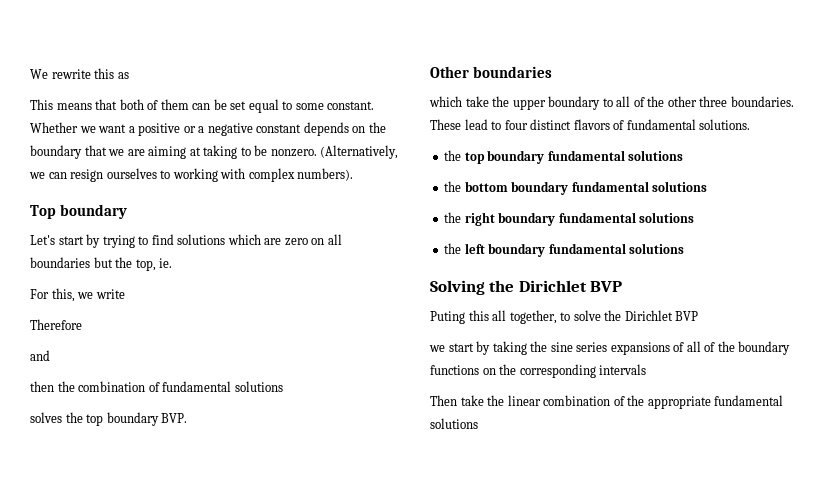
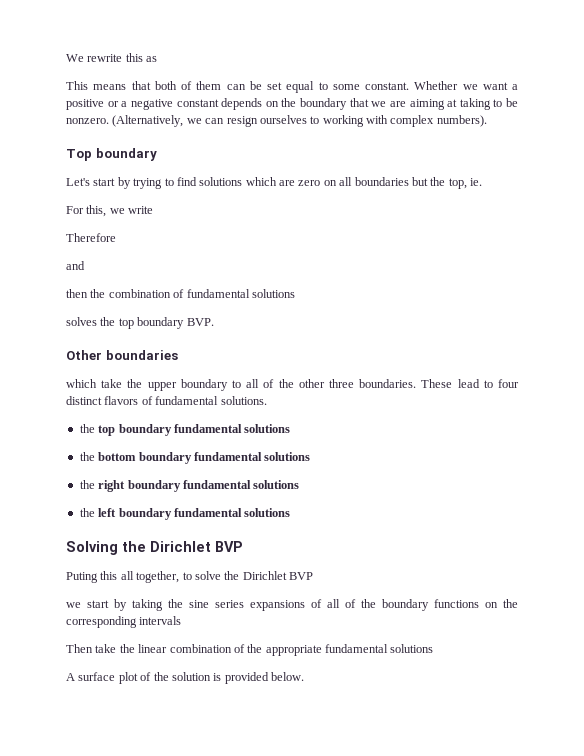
+ A surface plot of the solution is provided below.

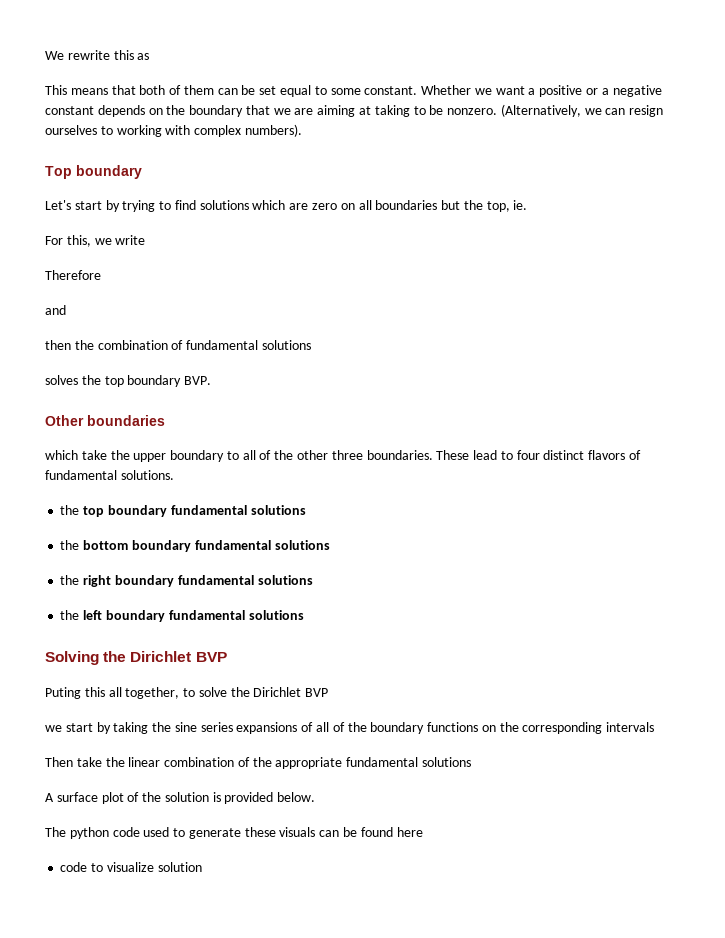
+ The python code used to generate these visuals can be found here
+ code to visualize solution

